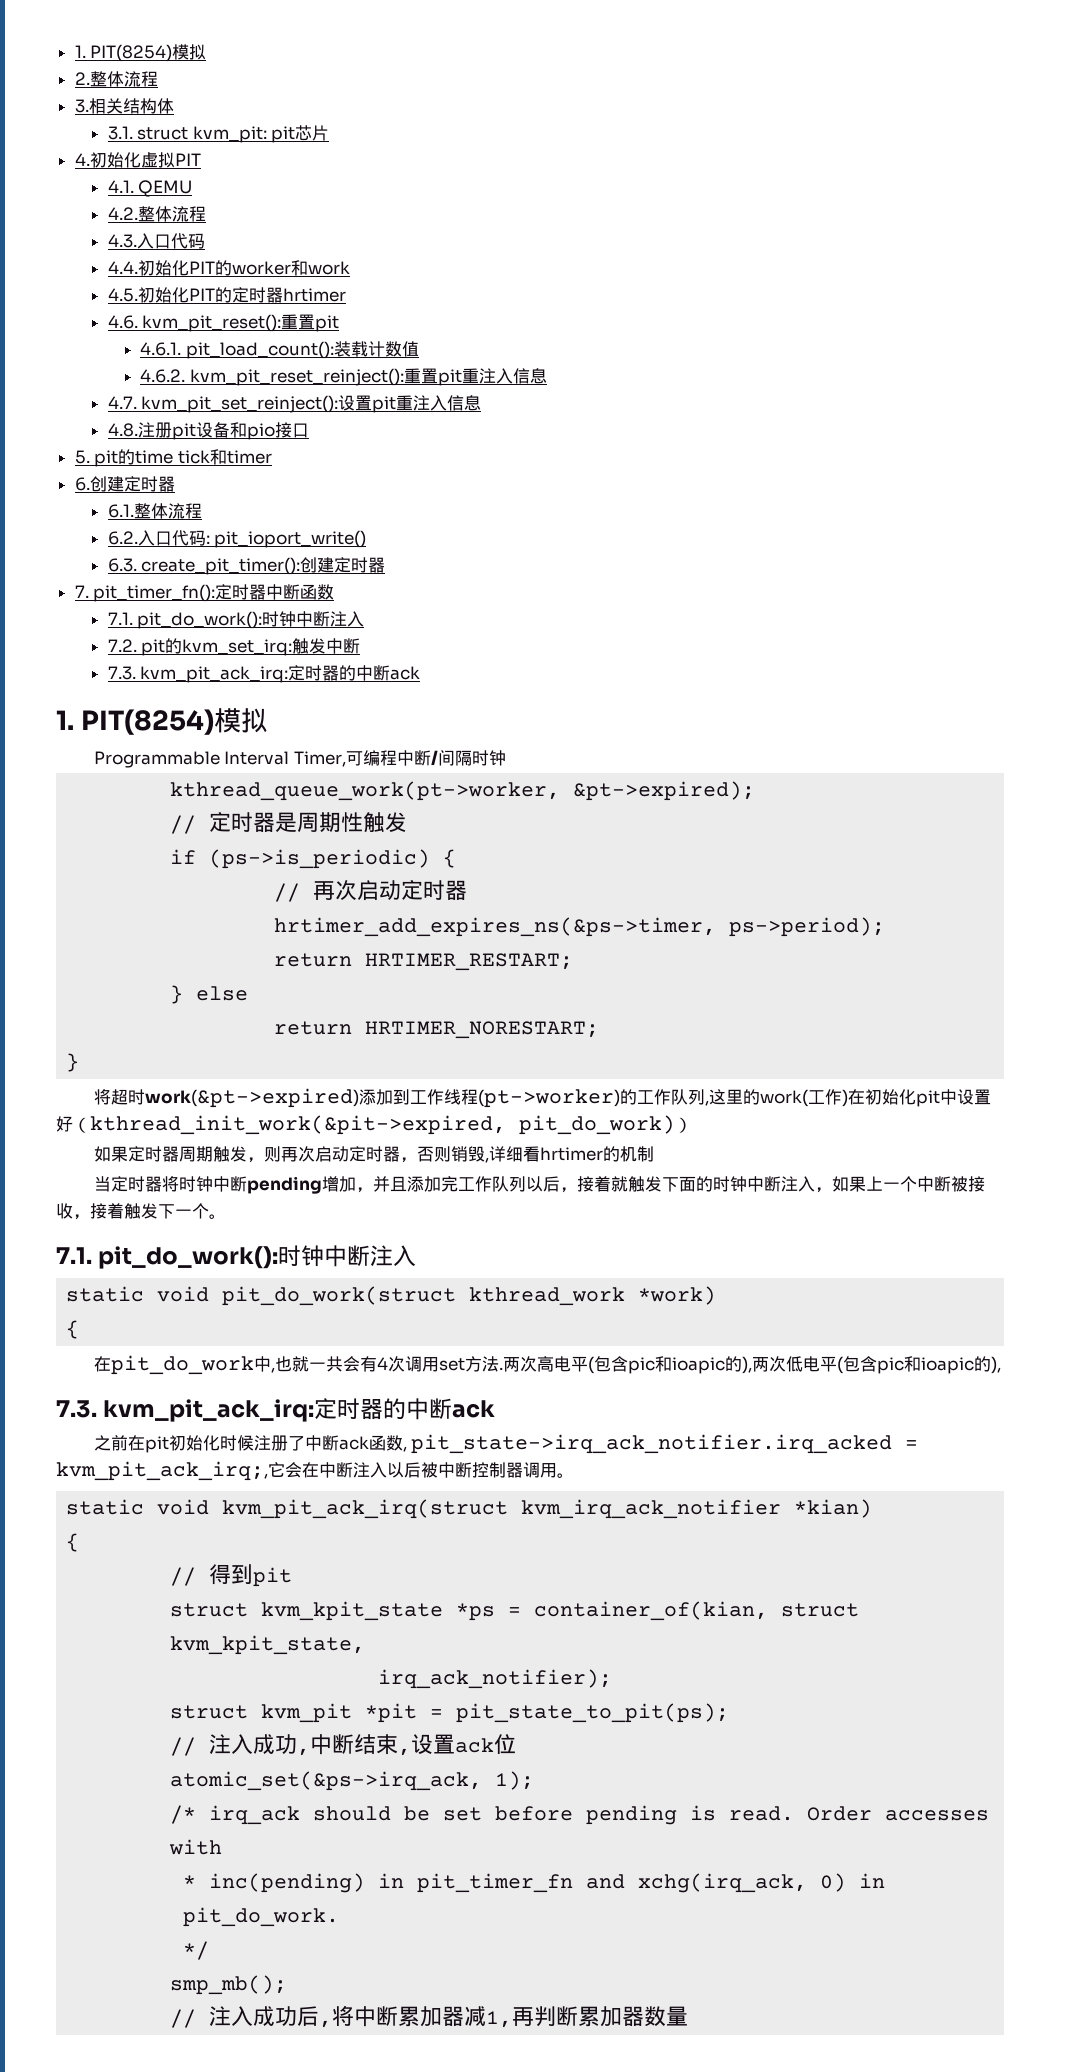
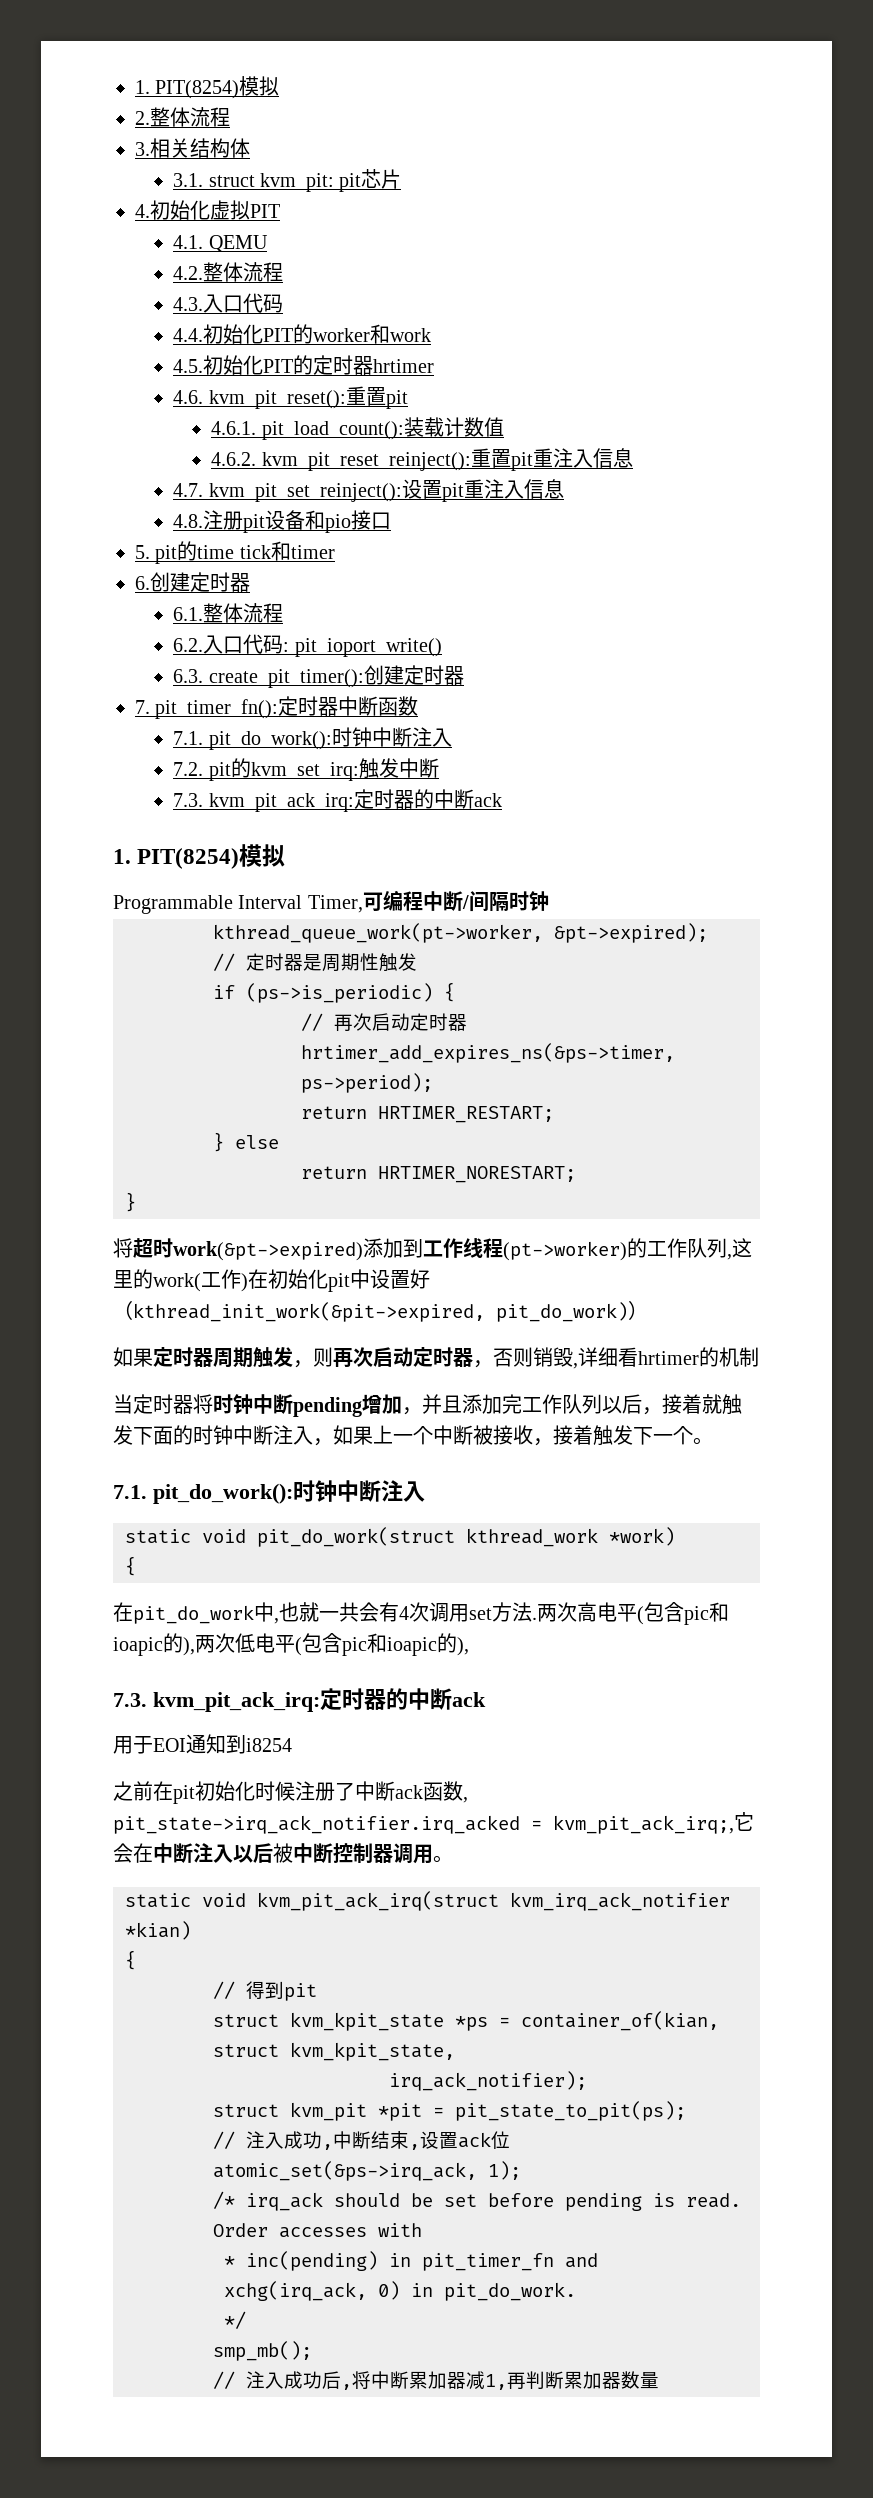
+ 用于EOI通知到i8254

